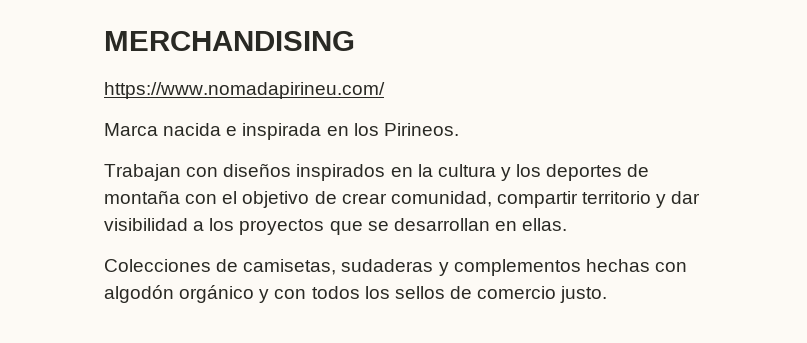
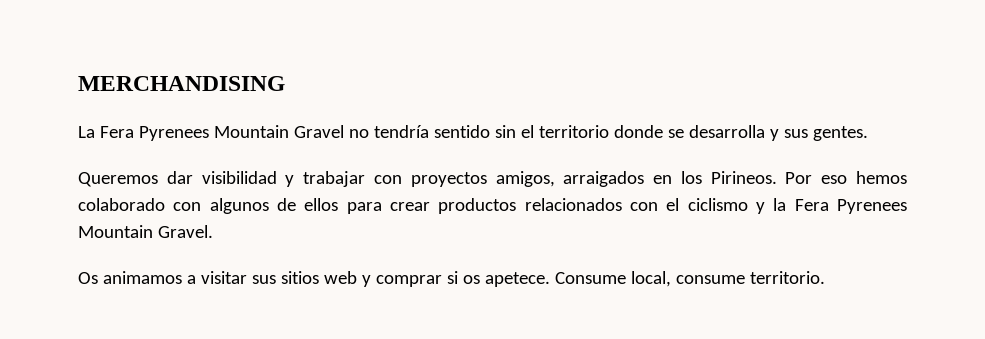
- https://www.nomadapirineu.com/
- Marca nacida e inspirada en los Pirineos.
- Trabajan con diseños inspirados en la cultura y los deportes de montaña con el objetivo de crear comunidad, compartir territorio y dar visibilidad a los proyectos que se desarrollan en ellas.
- Colecciones de camisetas, sudaderas y complementos hechas con algodón orgánico y con todos los sellos de comercio justo.
+ La Fera Pyrenees Mountain Gravel no tendría sentido sin el territorio donde se desarrolla y sus gentes.
+ Queremos dar visibilidad y trabajar con proyectos amigos, arraigados en los Pirineos. Por eso hemos colaborado con algunos de ellos para crear productos relacionados con el ciclismo y la Fera Pyrenees Mountain Gravel.
+ Os animamos a visitar sus sitios web y comprar si os apetece. Consume local, consume territorio.

